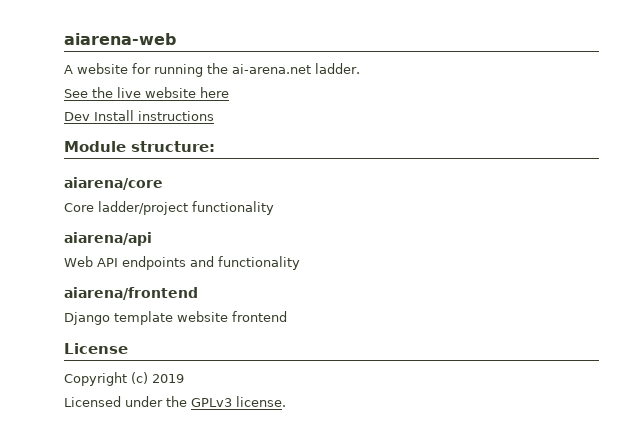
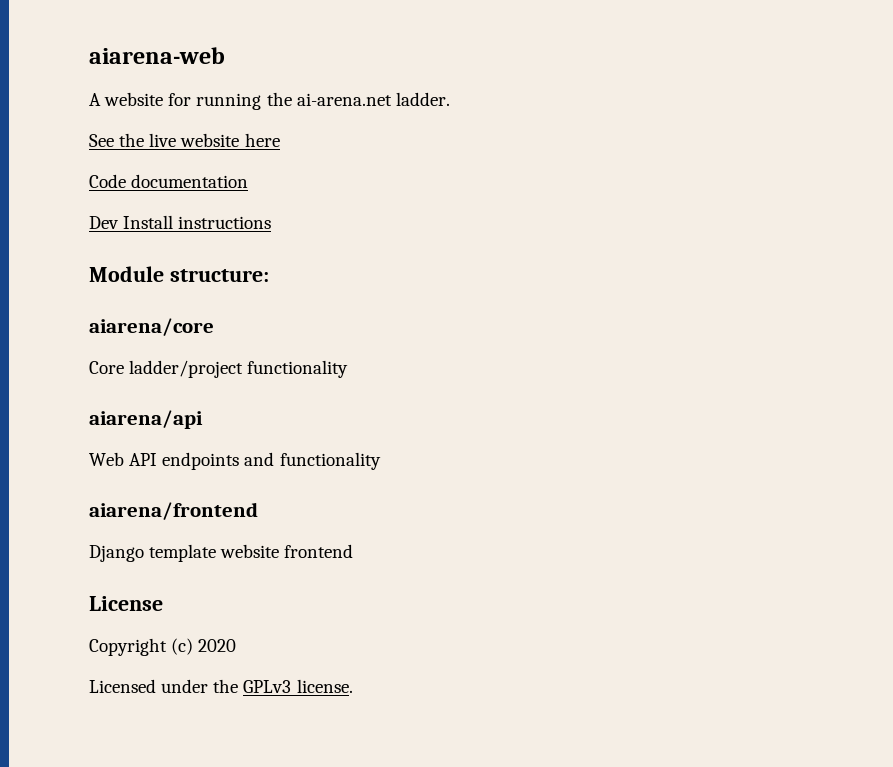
+ Code documentation
- Copyright (c) 2019
+ Copyright (c) 2020

